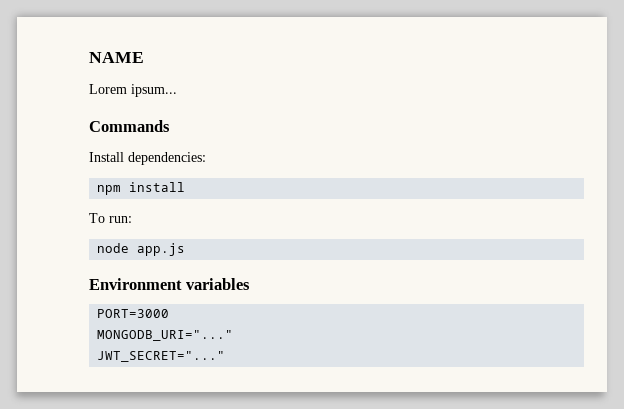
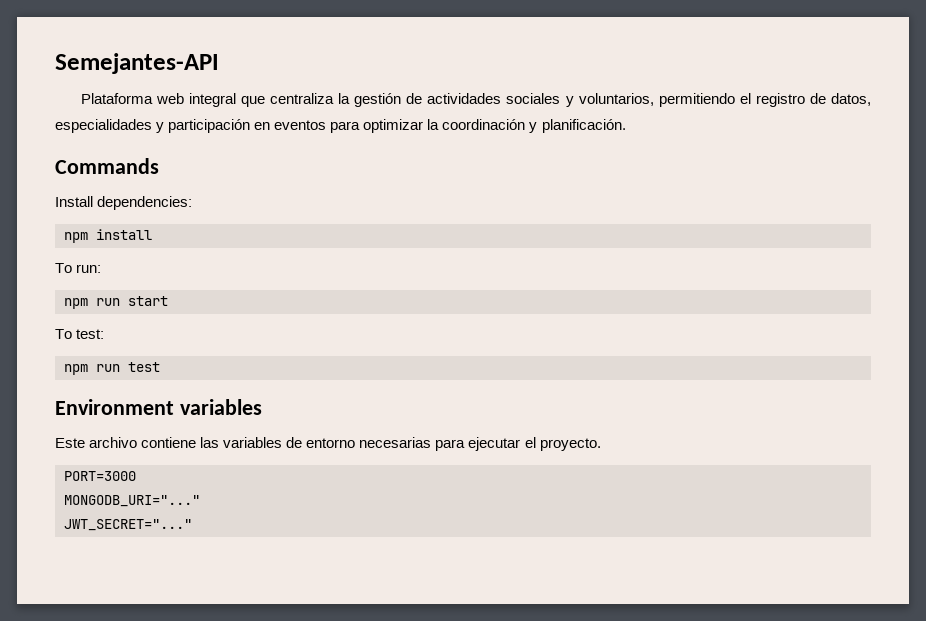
- NAME
- Lorem ipsum...
+ Semejantes-API
+ Plataforma web integral que centraliza la gestión de actividades sociales y voluntarios, permitiendo el registro de datos, especialidades y participación en eventos para optimizar la coordinación y planificación.
- node app.js
+ npm run start
+ To test:
+ npm run test
  Environment variables
+ Este archivo contiene las variables de entorno necesarias para ejecutar el proyecto.

